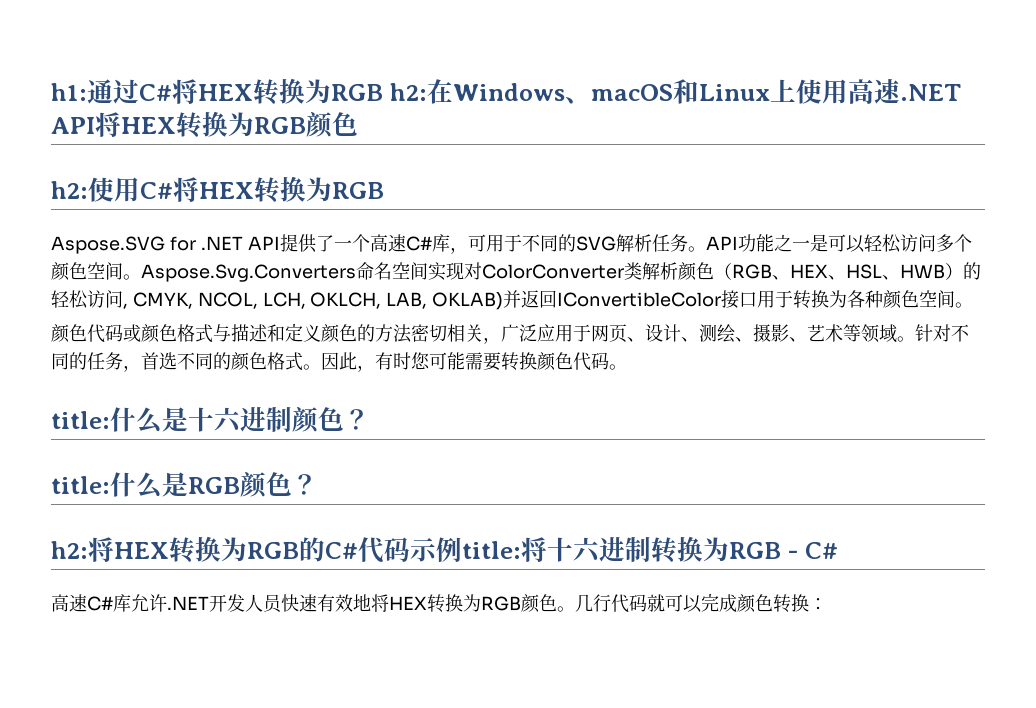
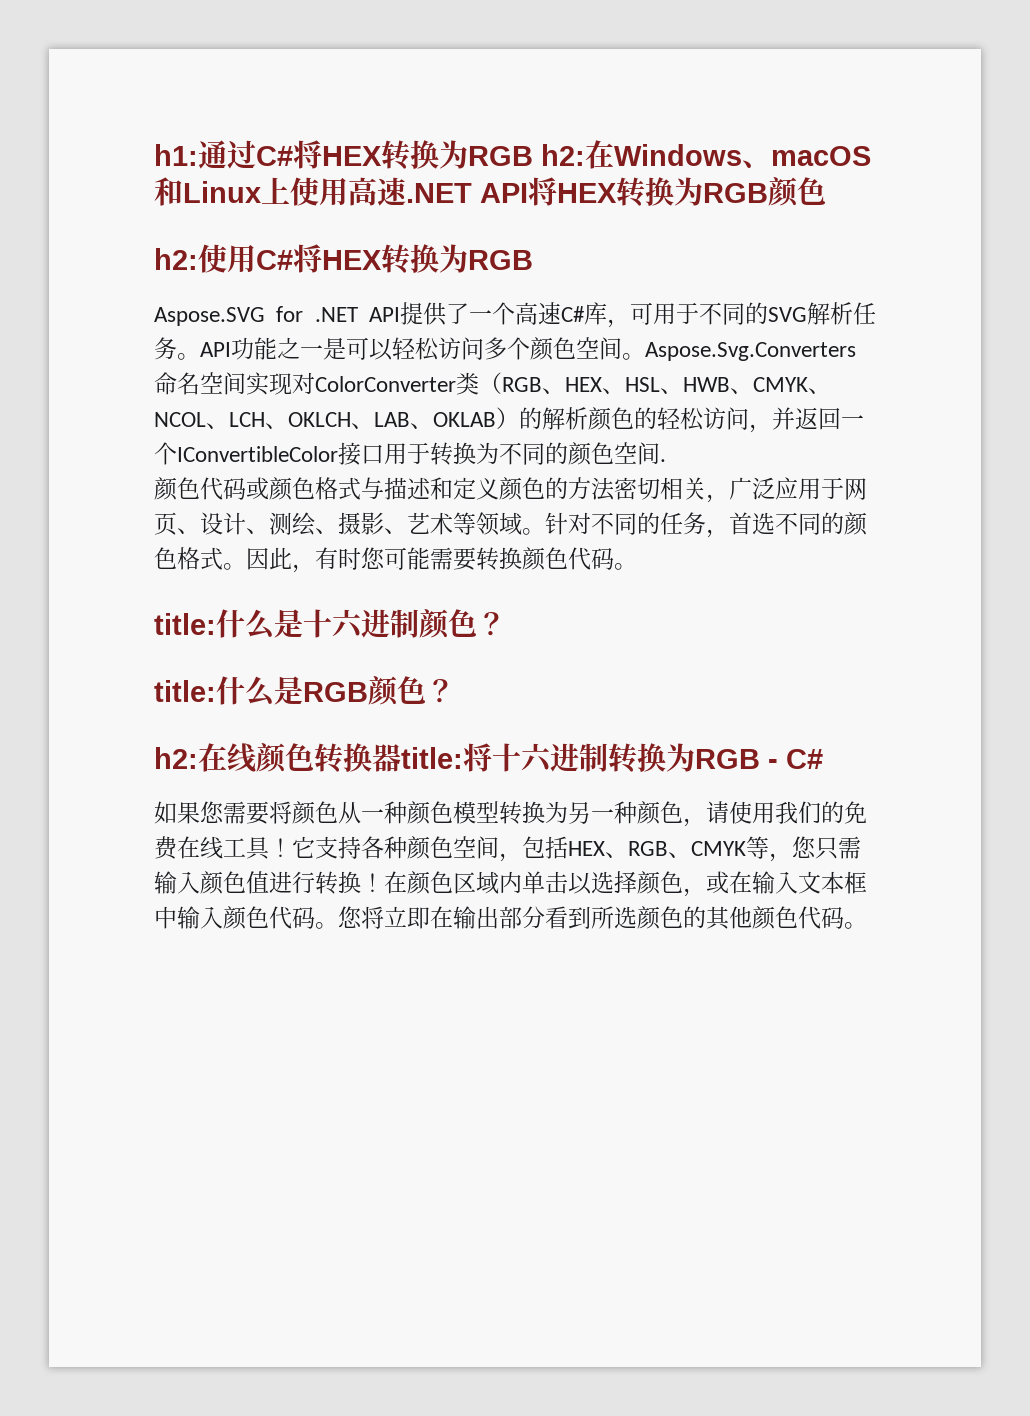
- Aspose.Svg.Converters命名空间实现对ColorConverter类解析颜色（RGB、HEX、HSL、HWB）的轻松访问, CMYK, NCOL, LCH, OKLCH, LAB, OKLAB)并返回IConvertibleColor接口用于转换为各种颜色空间。
+ Aspose.Svg.Converters命名空间实现对ColorConverter类（RGB、HEX、HSL、HWB、CMYK、NCOL、LCH、OKLCH、LAB、OKLAB）的解析颜色的轻松访问，并返回一个IConvertibleColor接口用于转换为不同的颜色空间.
- h2:将HEX转换为RGB的C#代码示例title:将十六进制转换为RGB - C#
+ h2:在线颜色转换器title:将十六进制转换为RGB - C#
- 高速C#库允许.NET开发人员快速有效地将HEX转换为RGB颜色。几行代码就可以完成颜色转换：
+ 如果您需要将颜色从一种颜色模型转换为另一种颜色，请使用我们的免费在线工具！它支持各种颜色空间，包括HEX、RGB、CMYK等，您只需输入颜色值进行转换！在颜色区域内单击以选择颜色，或在输入文本框中输入颜色代码。您将立即在输出部分看到所选颜色的其他颜色代码。

